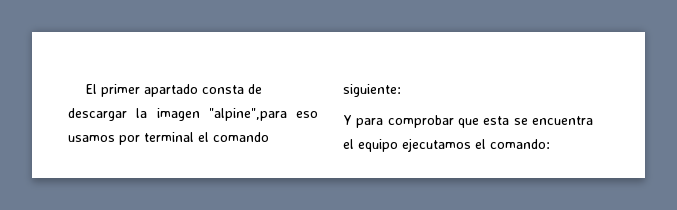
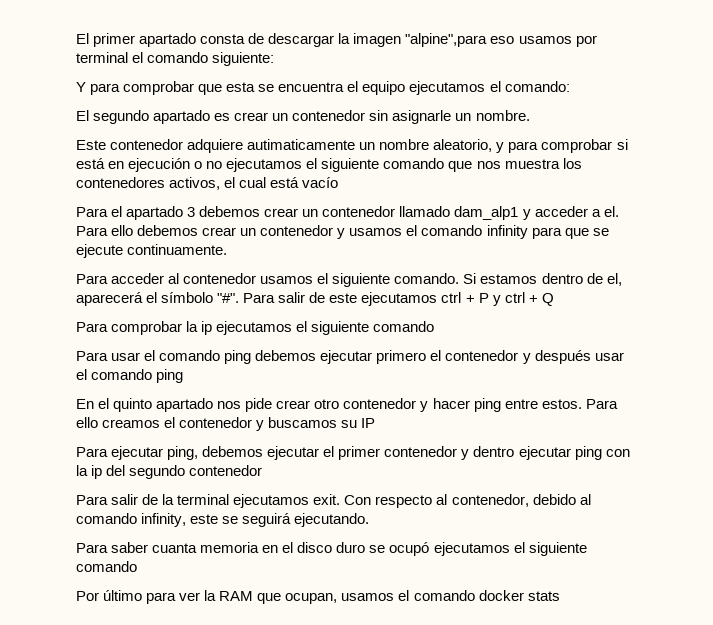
+ El segundo apartado es crear un contenedor sin asignarle un nombre.
+ Este contenedor adquiere autimaticamente un nombre aleatorio, y para comprobar si está en ejecución o no ejecutamos el siguiente comando que nos muestra los contenedores activos, el cual está vacío
+ Para el apartado 3 debemos crear un contenedor llamado dam_alp1 y acceder a el. Para ello debemos crear un contenedor y usamos el comando infinity para que se ejecute continuamente.
+ Para acceder al contenedor usamos el siguiente comando. Si estamos dentro de el, aparecerá el símbolo "#". Para salir de este ejecutamos ctrl + P y ctrl + Q
+ Para comprobar la ip ejecutamos el siguiente comando
+ Para usar el comando ping debemos ejecutar primero el contenedor y después usar el comando ping
+ En el quinto apartado nos pide crear otro contenedor y hacer ping entre estos. Para ello creamos el contenedor y buscamos su IP
+ Para ejecutar ping, debemos ejecutar el primer contenedor y dentro ejecutar ping con la ip del segundo contenedor
+ Para salir de la terminal ejecutamos exit. Con respecto al contenedor, debido al comando infinity, este se seguirá ejecutando.
+ Para saber cuanta memoria en el disco duro se ocupó ejecutamos el siguiente comando
+ Por último para ver la RAM que ocupan, usamos el comando docker stats

